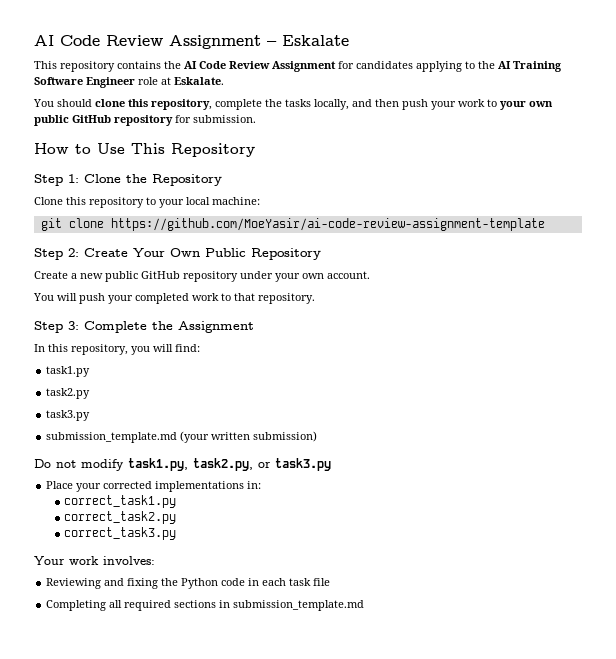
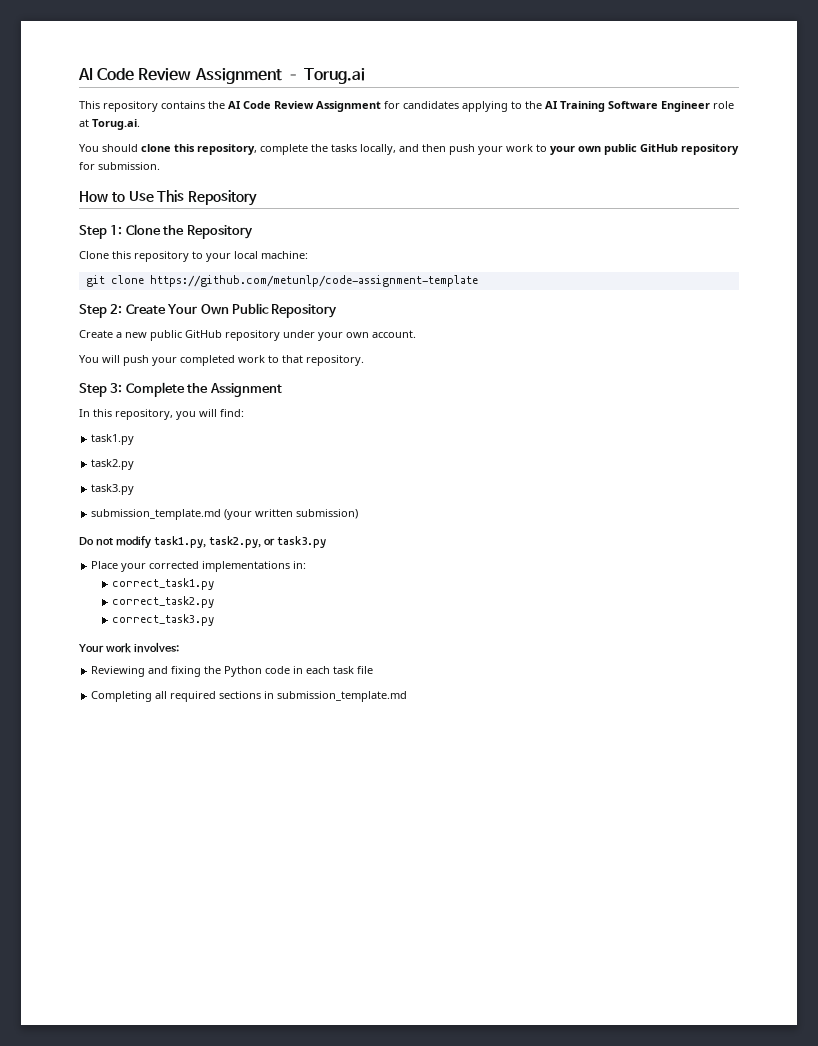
- AI Code Review Assignment – Eskalate
+ AI Code Review Assignment – Torug.ai
- This repository contains the AI Code Review Assignment for candidates applying to the AI Training Software Engineer role at Eskalate.
+ This repository contains the AI Code Review Assignment for candidates applying to the AI Training Software Engineer role at Torug.ai.
- git clone https://github.com/MoeYasir/ai-code-review-assignment-template
+ git clone https://github.com/metunlp/code-assignment-template

